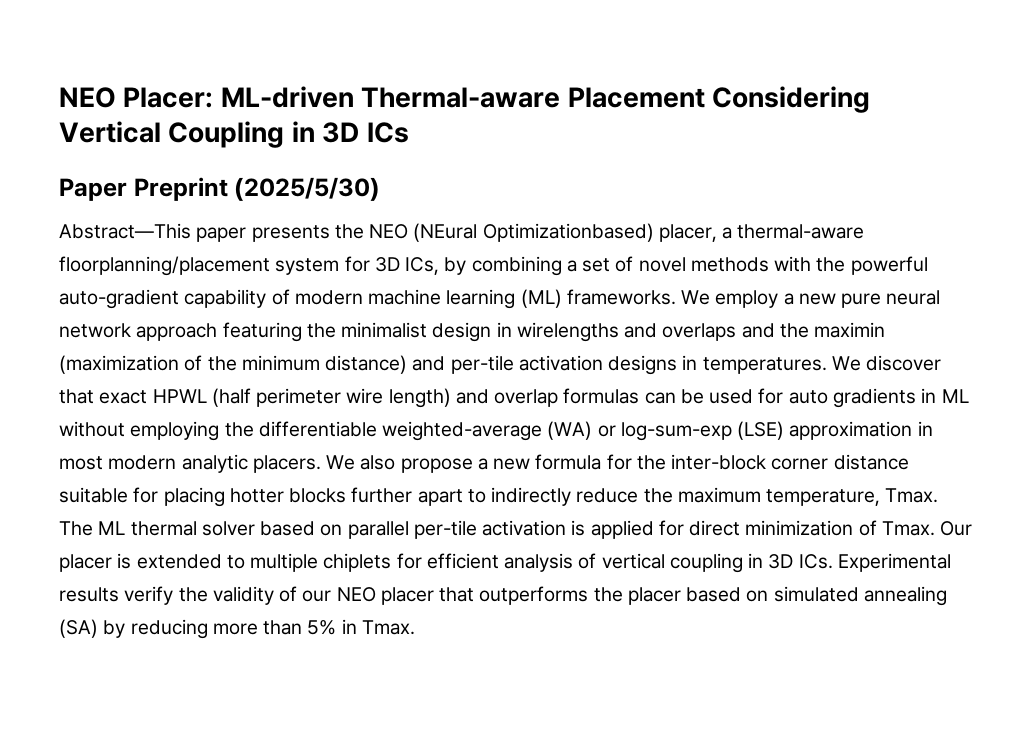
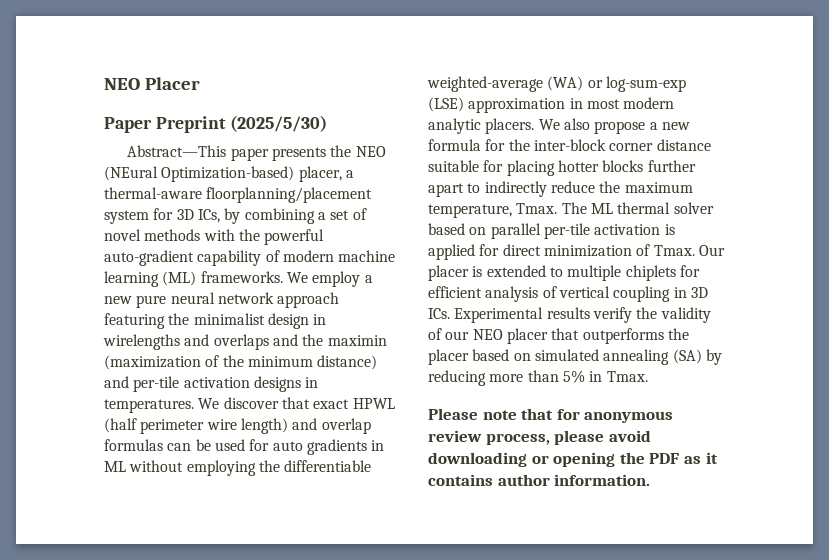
- NEO Placer: ML-driven Thermal-aware Placement Considering Vertical Coupling in 3D ICs
+ NEO Placer
- Abstract—This paper presents the NEO (NEural Optimizationbased) placer, a thermal-aware floorplanning/placement system for 3D ICs, by combining a set of novel methods with the powerful auto-gradient capability of modern machine learning (ML) frameworks.
+ Abstract—This paper presents the NEO (NEural Optimization-based) placer, a thermal-aware floorplanning/placement system for 3D ICs, by combining a set of novel methods with the powerful auto-gradient capability of modern machine learning (ML) frameworks.
+ Please note that for anonymous review process, please avoid downloading or opening the PDF as it contains author information.

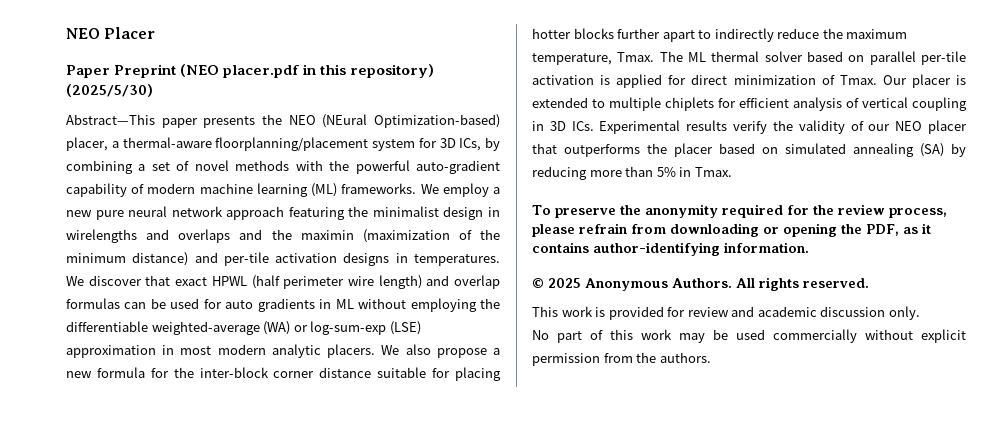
- Paper Preprint (2025/5/30)
+ Paper Preprint (NEO placer.pdf in this repository) (2025/5/30)
- Please note that for anonymous review process, please avoid downloading or opening the PDF as it contains author information.
+ To preserve the anonymity required for the review process, please refrain from downloading or opening the PDF, as it contains author-identifying information.
+ © 2025 Anonymous Authors. All rights reserved.
+ This work is provided for review and academic discussion only.
+ No part of this work may be used commercially without explicit permission from the authors.

